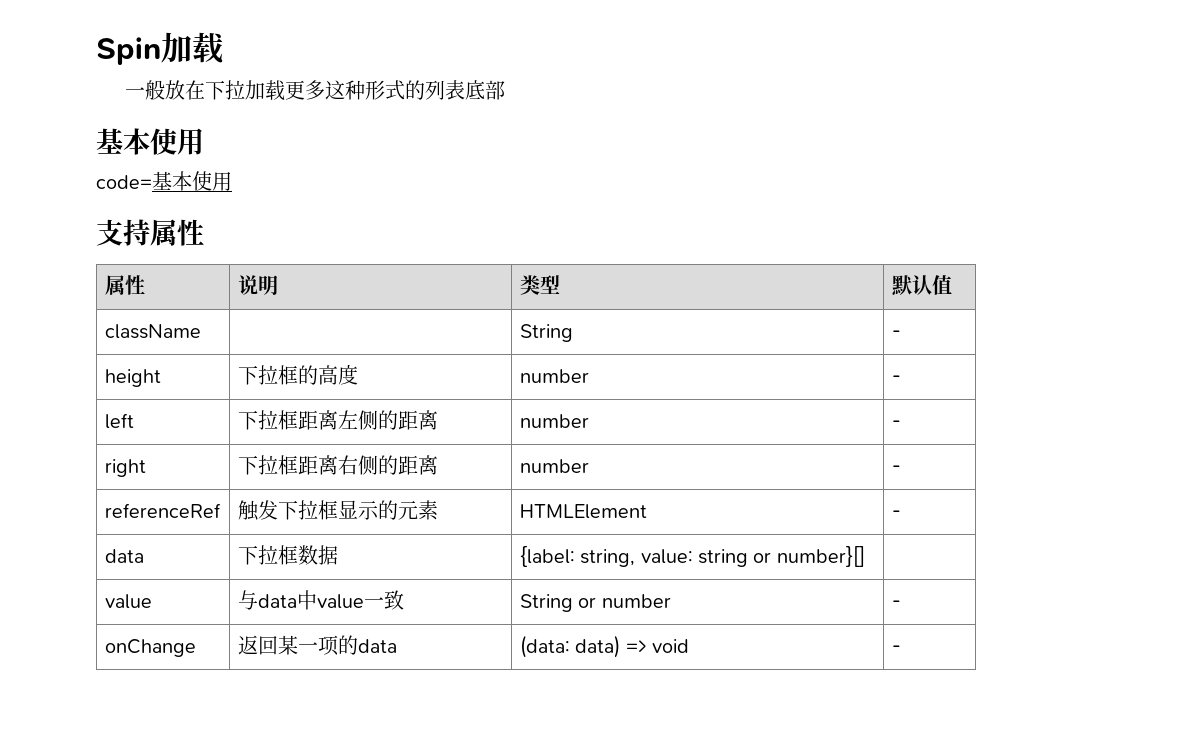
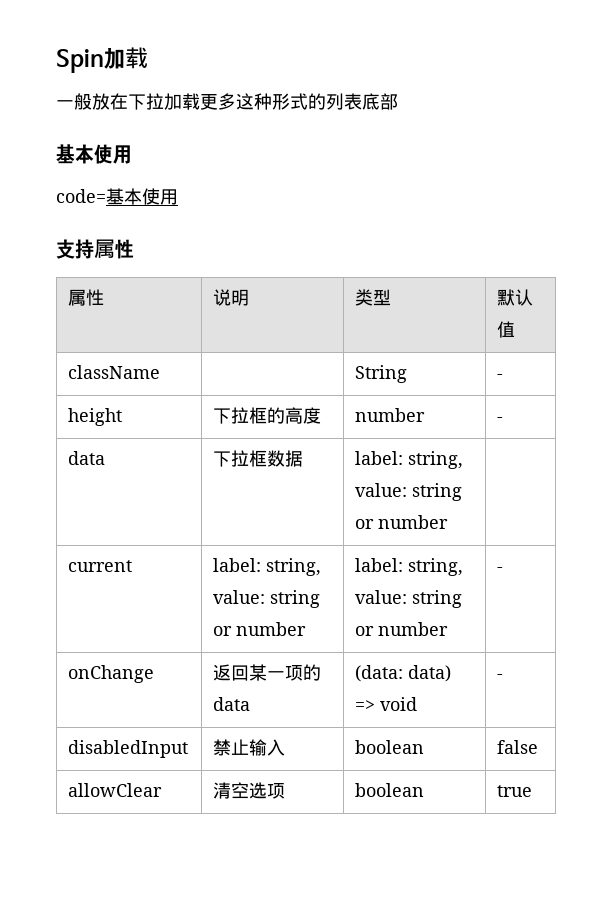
- left | 下拉框距离左侧的距离 | number | -
- right | 下拉框距离右侧的距离 | number | -
- referenceRef | 触发下拉框显示的元素 | HTMLElement | -
- data | 下拉框数据 | {label: string, value: string or number}[] |
- value | 与data中value一致 | String or number | -
+ data | 下拉框数据 | label: string, value: string or number |
+ current | label: string, value: string or number | label: string, value: string or number | -
+ disabledInput | 禁止输入 | boolean | false
+ allowClear | 清空选项 | boolean | true

